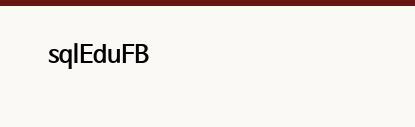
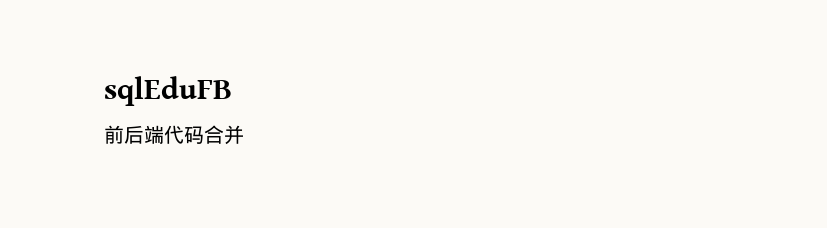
+ 前后端代码合并

